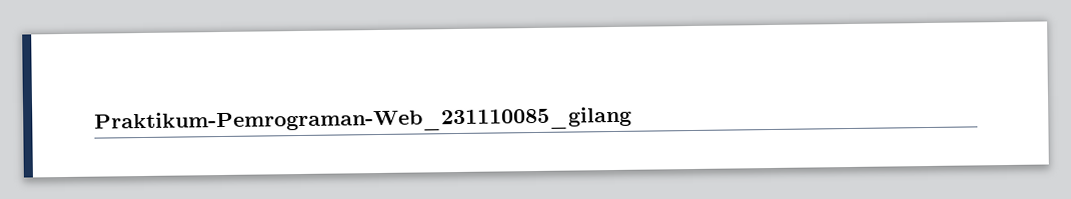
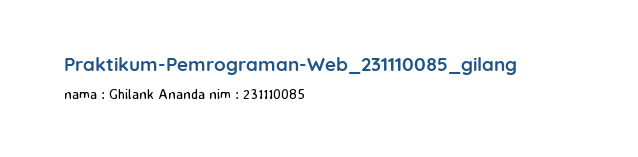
+ nama : Ghilank Ananda nim : 231110085

